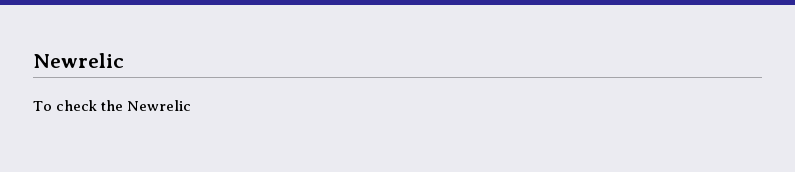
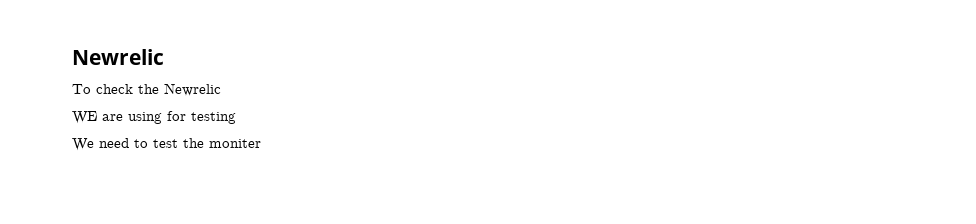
+ WE are using for testing
+ We need to test the moniter

